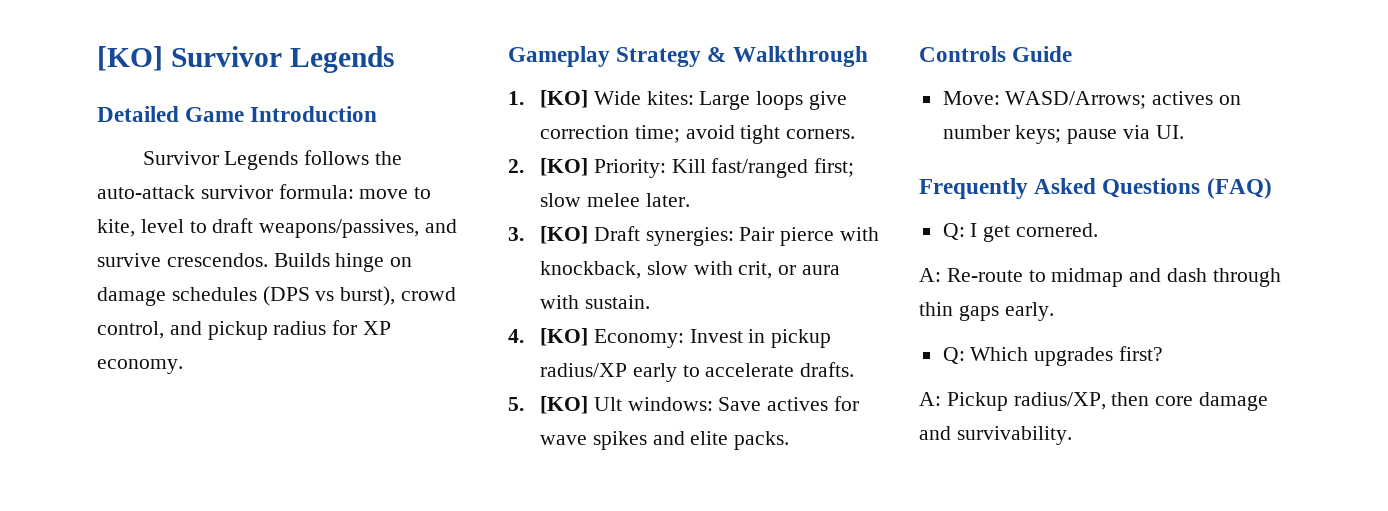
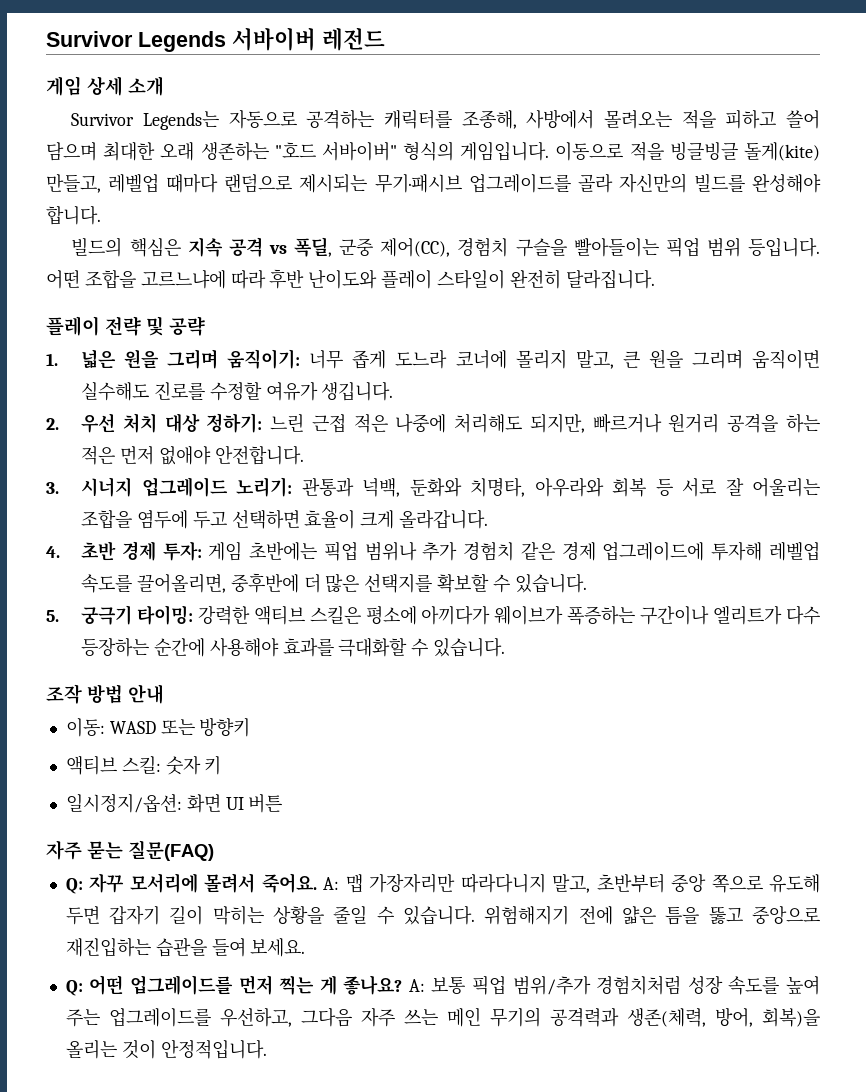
- [KO] Survivor Legends
- Detailed Game Introduction
- Survivor Legends follows the auto‑attack survivor formula: move to kite, level to draft weapons/passives, and survive crescendos. Builds hinge on damage schedules (DPS vs burst), crowd control, and pickup radius for XP economy.
- Gameplay Strategy & Walkthrough
- 1. [KO] Wide kites: Large loops give correction time; avoid tight corners.
- 2. [KO] Priority: Kill fast/ranged first; slow melee later.
- 3. [KO] Draft synergies: Pair pierce with knockback, slow with crit, or aura with sustain.
- 4. [KO] Economy: Invest in pickup radius/XP early to accelerate drafts.
- 5. [KO] Ult windows: Save actives for wave spikes and elite packs.
- Controls Guide
- Move: WASD/Arrows; actives on number keys; pause via UI.
- Frequently Asked Questions (FAQ)
- Q: I get cornered.
- A: Re‑route to midmap and dash through thin gaps early.
- Q: Which upgrades first?
- A: Pickup radius/XP, then core damage and survivability.
+ Survivor Legends 서바이버 레전드
+ 게임 상세 소개
+ Survivor Legends는 자동으로 공격하는 캐릭터를 조종해, 사방에서 몰려오는 적을 피하고 쓸어 담으며 최대한 오래 생존하는 "호드 서바이버" 형식의 게임입니다. 이동으로 적을 빙글빙글 돌게(kite) 만들고, 레벨업 때마다 랜덤으로 제시되는 무기·패시브 업그레이드를 골라 자신만의 빌드를 완성해야 합니다.
+ 빌드의 핵심은 지속 공격 vs 폭딜, 군중 제어(CC), 경험치 구슬을 빨아들이는 픽업 범위 등입니다. 어떤 조합을 고르느냐에 따라 후반 난이도와 플레이 스타일이 완전히 달라집니다.
+ 플레이 전략 및 공략
+ 1. 넓은 원을 그리며 움직이기: 너무 좁게 도느라 코너에 몰리지 말고, 큰 원을 그리며 움직이면 실수해도 진로를 수정할 여유가 생깁니다.
+ 2. 우선 처치 대상 정하기: 느린 근접 적은 나중에 처리해도 되지만, 빠르거나 원거리 공격을 하는 적은 먼저 없애야 안전합니다.
+ 3. 시너지 업그레이드 노리기: 관통과 넉백, 둔화와 치명타, 아우라와 회복 등 서로 잘 어울리는 조합을 염두에 두고 선택하면 효율이 크게 올라갑니다.
+ 4. 초반 경제 투자: 게임 초반에는 픽업 범위나 추가 경험치 같은 경제 업그레이드에 투자해 레벨업 속도를 끌어올리면, 중후반에 더 많은 선택지를 확보할 수 있습니다.
+ 5. 궁극기 타이밍: 강력한 액티브 스킬은 평소에 아끼다가 웨이브가 폭증하는 구간이나 엘리트가 다수 등장하는 순간에 사용해야 효과를 극대화할 수 있습니다.
+ 조작 방법 안내
+ 이동: WASD 또는 방향키
+ 액티브 스킬: 숫자 키
+ 일시정지/옵션: 화면 UI 버튼
+ 자주 묻는 질문(FAQ)
+ Q: 자꾸 모서리에 몰려서 죽어요. A: 맵 가장자리만 따라다니지 말고, 초반부터 중앙 쪽으로 유도해 두면 갑자기 길이 막히는 상황을 줄일 수 있습니다. 위험해지기 전에 얇은 틈을 뚫고 중앙으로 재진입하는 습관을 들여 보세요.
+ Q: 어떤 업그레이드를 먼저 찍는 게 좋나요? A: 보통 픽업 범위/추가 경험치처럼 성장 속도를 높여 주는 업그레이드를 우선하고, 그다음 자주 쓰는 메인 무기의 공격력과 생존(체력, 방어, 회복)을 올리는 것이 안정적입니다.

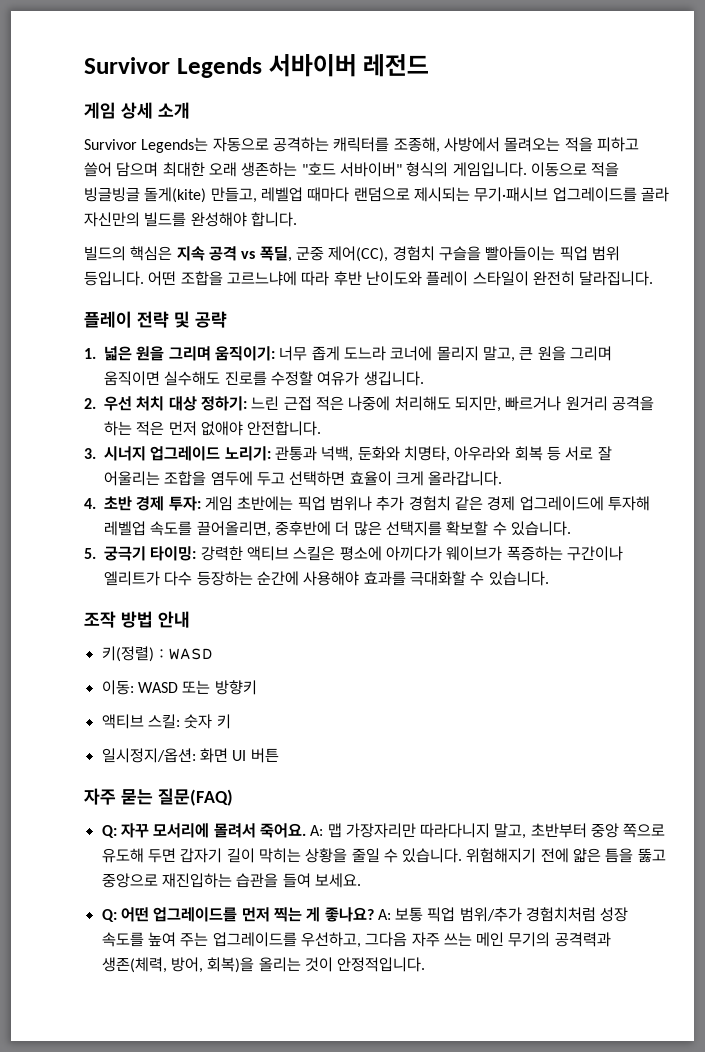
+ 키(정렬)：WASD

